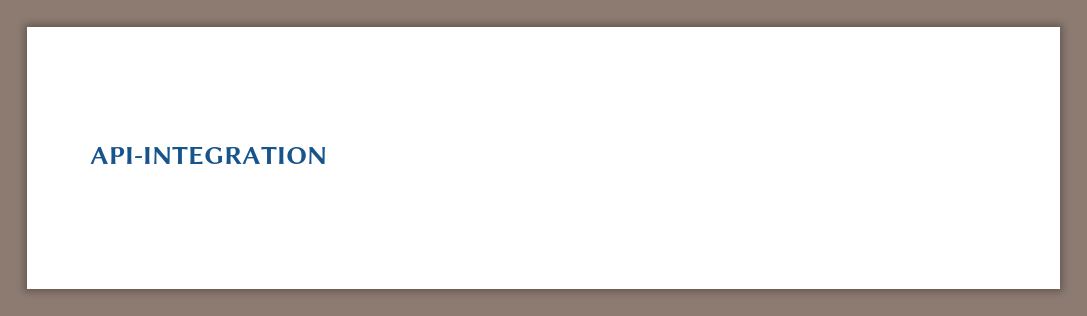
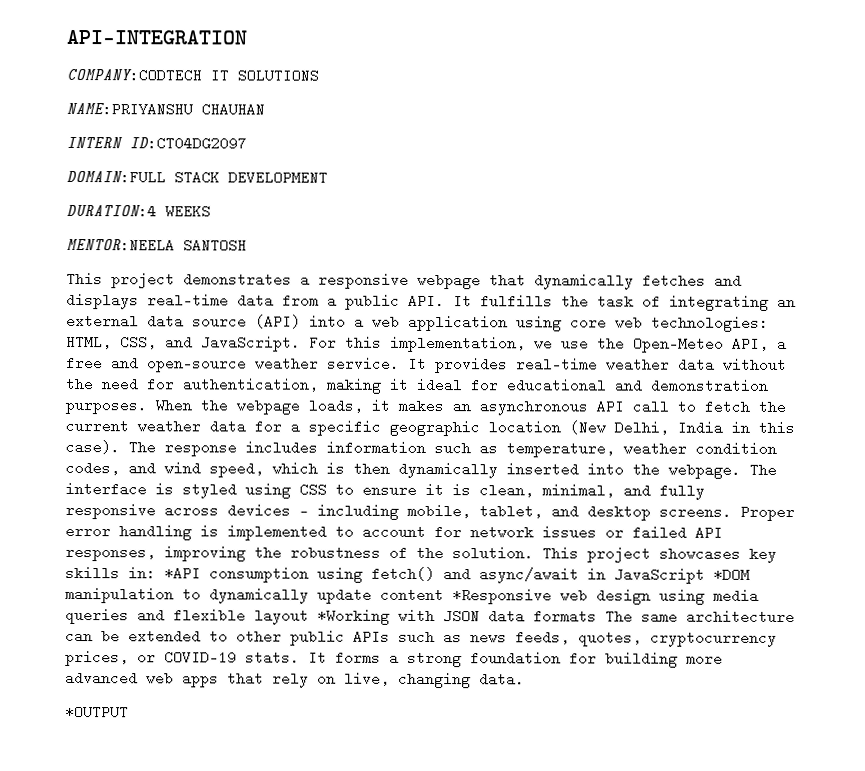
+ COMPANY:CODTECH IT SOLUTIONS
+ NAME:PRIYANSHU CHAUHAN
+ INTERN ID:CT04DG2097
+ DOMAIN:FULL STACK DEVELOPMENT
+ DURATION:4 WEEKS
+ MENTOR:NEELA SANTOSH
+ This project demonstrates a responsive webpage that dynamically fetches and displays real-time data from a public API. It fulfills the task of integrating an external data source (API) into a web application using core web technologies: HTML, CSS, and JavaScript. For this implementation, we use the Open-Meteo API, a free and open-source weather service. It provides real-time weather data without the need for authentication, making it ideal for educational and demonstration purposes. When the webpage loads, it makes an asynchronous API call to fetch the current weather data for a specific geographic location (New Delhi, India in this case). The response includes information such as temperature, weather condition codes, and wind speed, which is then dynamically inserted into the webpage. The interface is styled using CSS to ensure it is clean, minimal, and fully responsive across devices — including mobile, tablet, and desktop screens. Proper error handling is implemented to account for network issues or failed API responses, improving the robustness of the solution. This project showcases key skills in: *API consumption using fetch() and async/await in JavaScript *DOM manipulation to dynamically update content *Responsive web design using media queries and flexible layout *Working with JSON data formats The same architecture can be extended to other public APIs such as news feeds, quotes, cryptocurrency prices, or COVID-19 stats. It forms a strong foundation for building more advanced web apps that rely on live, changing data.
+ *OUTPUT

